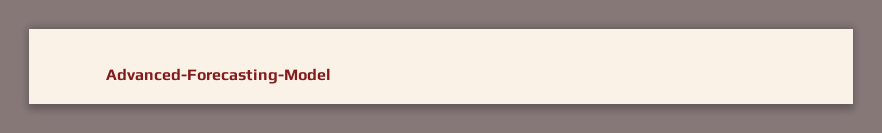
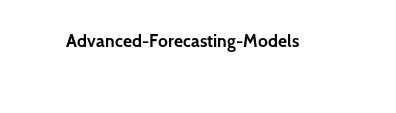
- Advanced-Forecasting-Model
+ Advanced-Forecasting-Models

